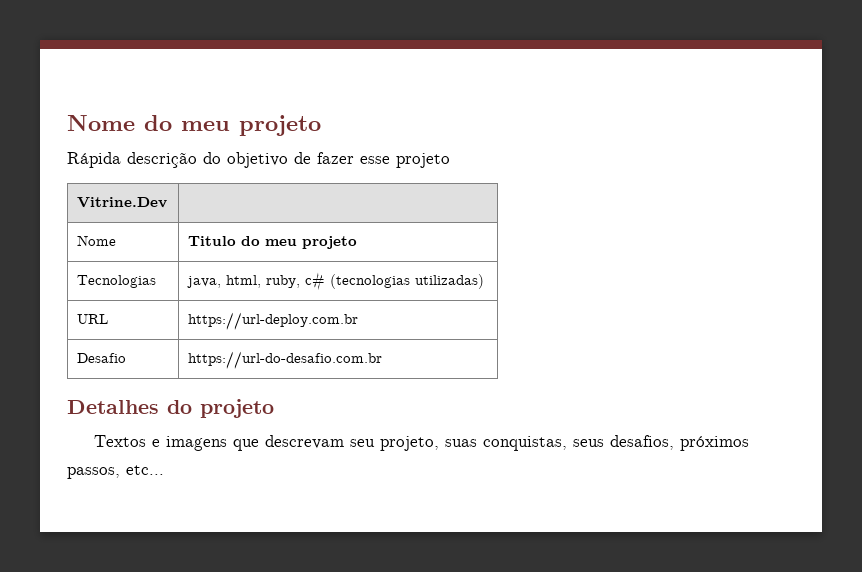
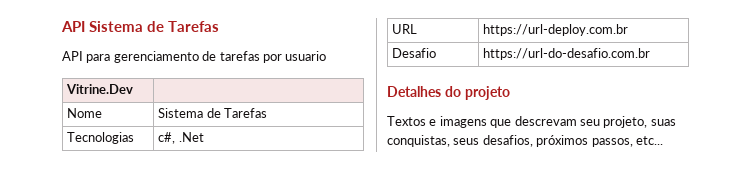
- Nome do meu projeto
- Rápida descrição do objetivo de fazer esse projeto
+ API Sistema de Tarefas
+ API para gerenciamento de tarefas por usuario
  Vitrine.Dev |
- Nome | Titulo do meu projeto
- Tecnologias | java, html, ruby, c# (tecnologias utilizadas)
+ Nome | Sistema de Tarefas
+ Tecnologias | c#, .Net

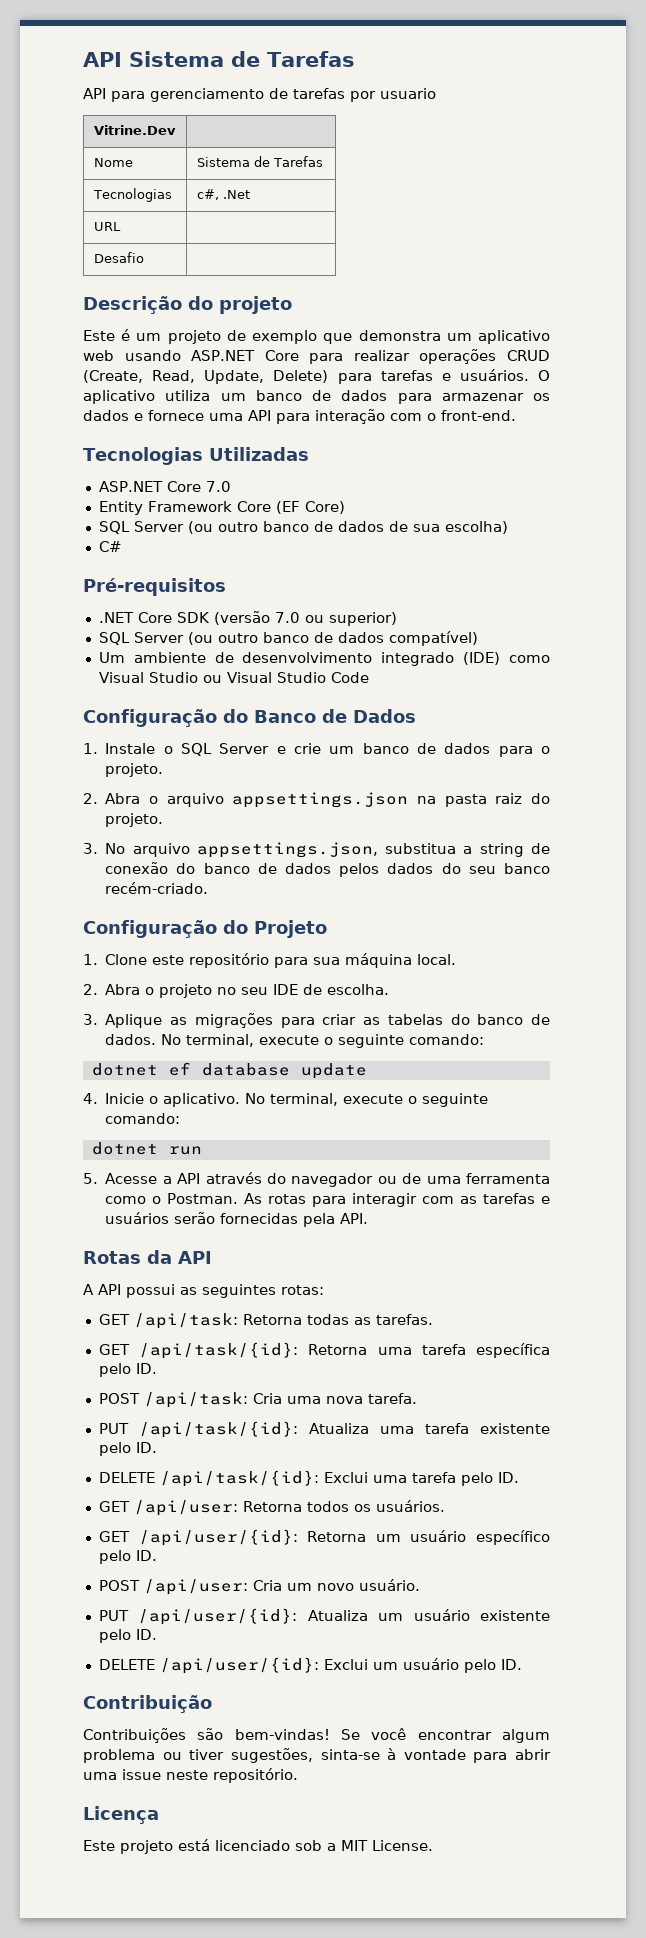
- URL | https://url-deploy.com.br
+ URL |
- Desafio | https://url-do-desafio.com.br
- Detalhes do projeto
+ Desafio |
+ Descrição do projeto
- Textos e imagens que descrevam seu projeto, suas conquistas, seus desafios, próximos passos, etc...
+ Este é um projeto de exemplo que demonstra um aplicativo web usando ASP.NET Core para realizar operações CRUD (Create, Read, Update, Delete) para tarefas e usuários. O aplicativo utiliza um banco de dados para armazenar os dados e fornece uma API para interação com o front-end.
+ Tecnologias Utilizadas
+ ASP.NET Core 7.0
+ Entity Framework Core (EF Core)
+ SQL Server (ou outro banco de dados de sua escolha)
+ C#
+ Pré-requisitos
+ .NET Core SDK (versão 7.0 ou superior)
+ SQL Server (ou outro banco de dados compatível)
+ Um ambiente de desenvolvimento integrado (IDE) como Visual Studio ou Visual Studio Code
+ Configuração do Banco de Dados
+ 1. Instale o SQL Server e crie um banco de dados para o projeto.
+ 2. Abra o arquivo appsettings.json na pasta raiz do projeto.
+ 3. No arquivo appsettings.json, substitua a string de conexão do banco de dados pelos dados do seu banco recém-criado.
+ Configuração do Projeto
+ 1. Clone este repositório para sua máquina local.
+ 2. Abra o projeto no seu IDE de escolha.
+ 3. Aplique as migrações para criar as tabelas do banco de dados. No terminal, execute o seguinte comando:
+ dotnet ef database update
+ 4. Inicie o aplicativo. No terminal, execute o seguinte comando:
+ dotnet run
+ 5. Acesse a API através do navegador ou de uma ferramenta como o Postman. As rotas para interagir com as tarefas e usuários serão fornecidas pela API.
+ Rotas da API
+ A API possui as seguintes rotas:
+ GET /api/task: Retorna todas as tarefas.
+ GET /api/task/{id}: Retorna uma tarefa específica pelo ID.
+ POST /api/task: Cria uma nova tarefa.
+ PUT /api/task/{id}: Atualiza uma tarefa existente pelo ID.
+ DELETE /api/task/{id}: Exclui uma tarefa pelo ID.
+ GET /api/user: Retorna todos os usuários.
+ GET /api/user/{id}: Retorna um usuário específico pelo ID.
+ POST /api/user: Cria um novo usuário.
+ PUT /api/user/{id}: Atualiza um usuário existente pelo ID.
+ DELETE /api/user/{id}: Exclui um usuário pelo ID.
+ Contribuição
+ Contribuições são bem-vindas! Se você encontrar algum problema ou tiver sugestões, sinta-se à vontade para abrir uma issue neste repositório.
+ Licença
+ Este projeto está licenciado sob a MIT License.

